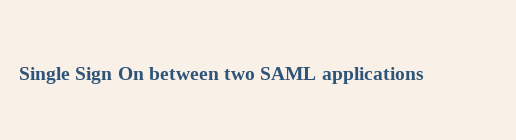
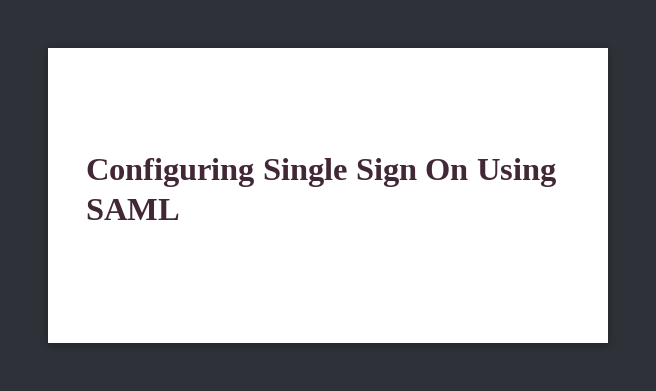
- Single Sign On between two SAML applications
+ Configuring Single Sign On Using SAML

